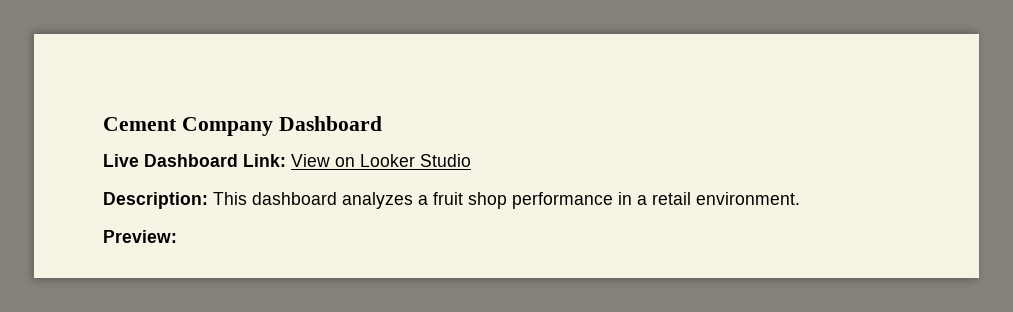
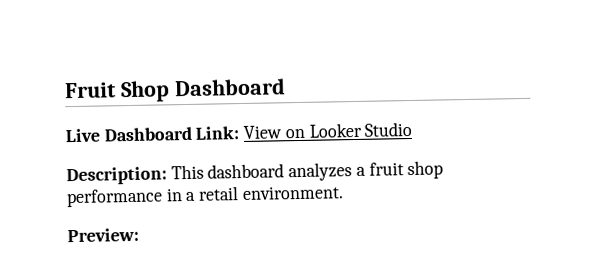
- Cement Company Dashboard
+ Fruit Shop Dashboard

